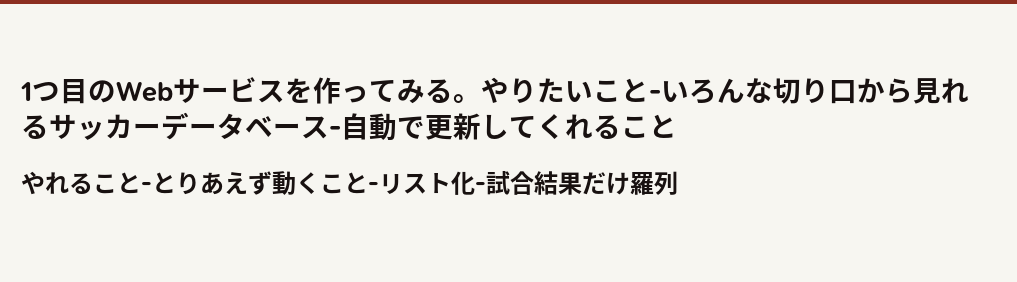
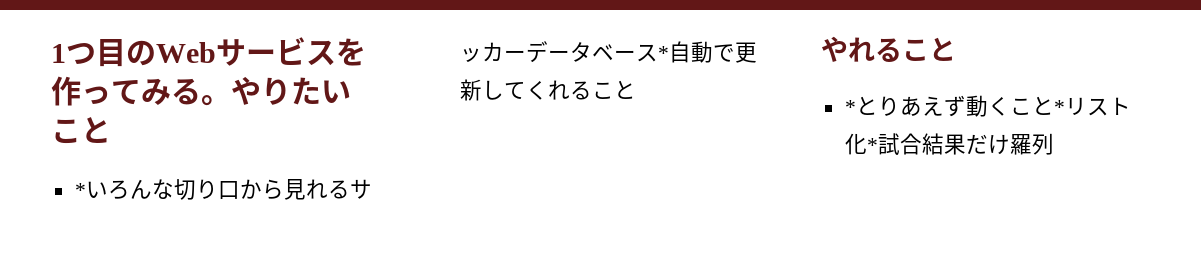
- やりたいこと-いろんな切り口から見れるサッカーデータベース-自動で更新してくれること
+ やりたいこと
+ *いろんな切り口から見れるサッカーデータベース*自動で更新してくれること
- やれること-とりあえず動くこと-リスト化-試合結果だけ羅列
+ やれること
+ *とりあえず動くこと*リスト化*試合結果だけ羅列

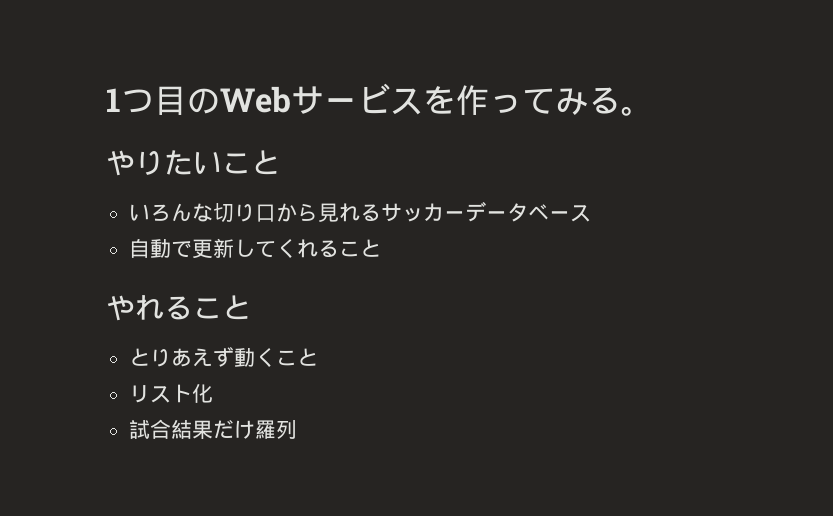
- 1つ目のWebサービスを作ってみる。やりたいこと
+ 1つ目のWebサービスを作ってみる。
+ やりたいこと
- *いろんな切り口から見れるサッカーデータベース*自動で更新してくれること
+ いろんな切り口から見れるサッカーデータベース
+ 自動で更新してくれること
- *とりあえず動くこと*リスト化*試合結果だけ羅列
+ とりあえず動くこと
+ リスト化
+ 試合結果だけ羅列

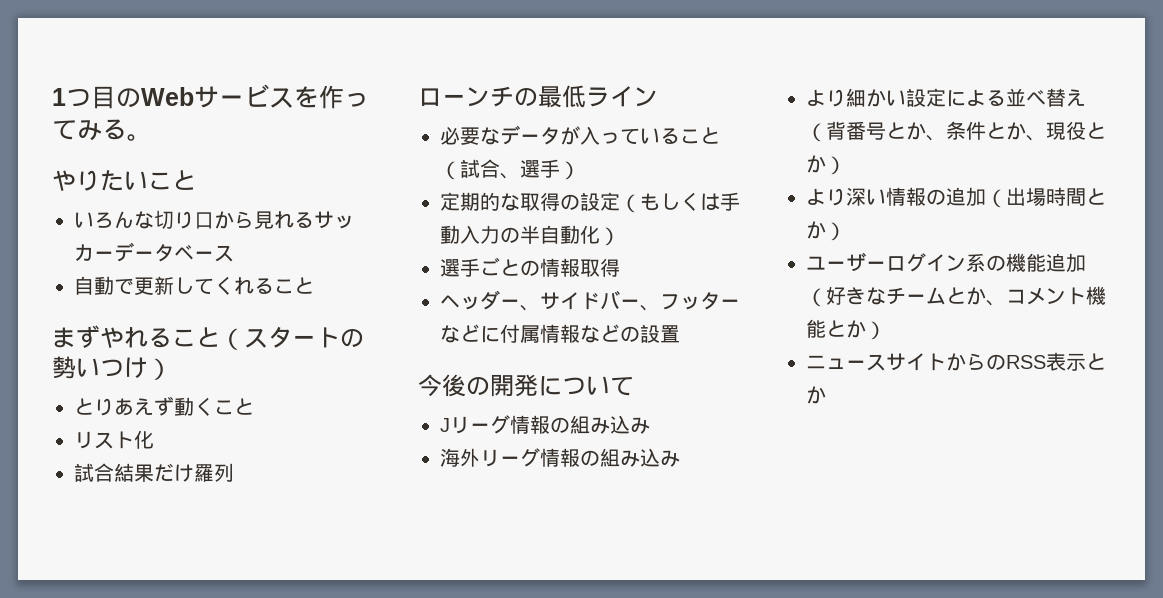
- やれること
+ まずやれること（スタートの勢いつけ）
+ ローンチの最低ライン
+ 必要なデータが入っていること（試合、選手）
+ 定期的な取得の設定（もしくは手動入力の半自動化）
+ 選手ごとの情報取得
+ ヘッダー、サイドバー、フッターなどに付属情報などの設置
+ 今後の開発について
+ Jリーグ情報の組み込み
+ 海外リーグ情報の組み込み
+ より細かい設定による並べ替え（背番号とか、条件とか、現役とか）
+ より深い情報の追加（出場時間とか）
+ ユーザーログイン系の機能追加（好きなチームとか、コメント機能とか）
+ ニュースサイトからのRSS表示とか

